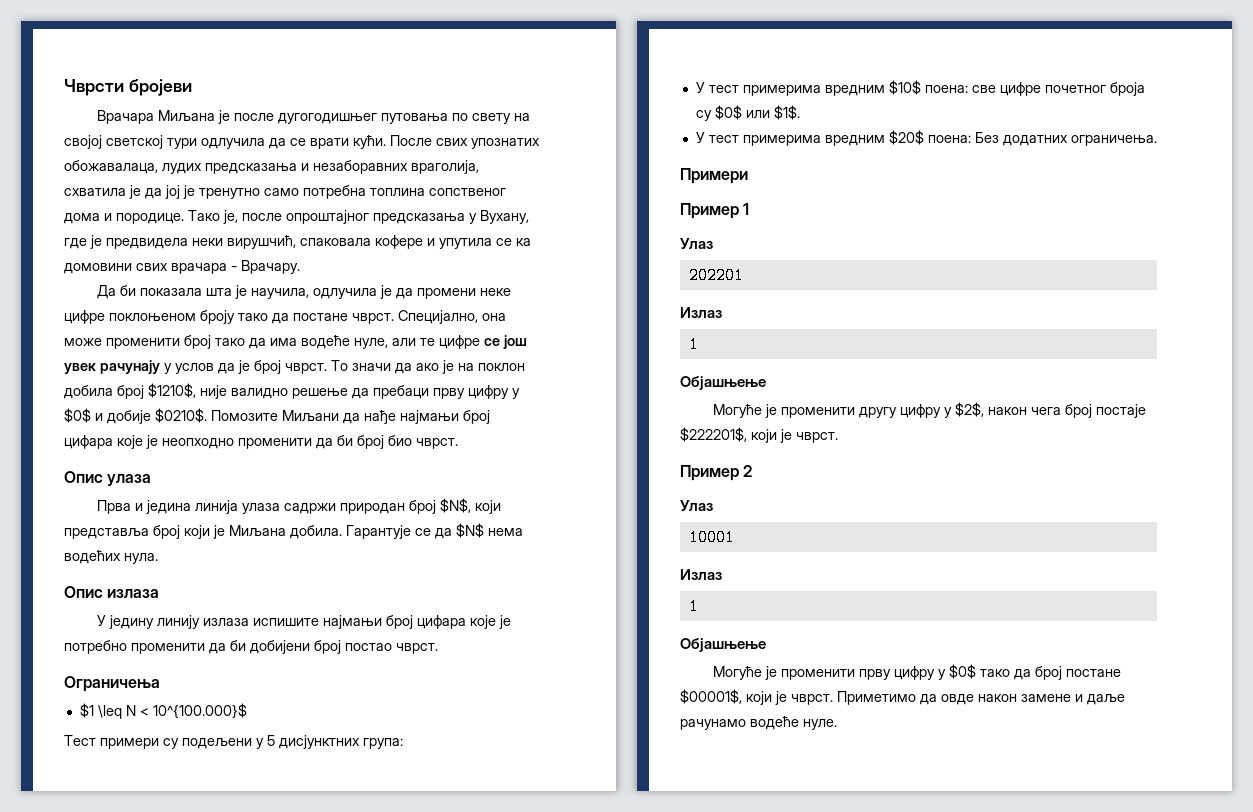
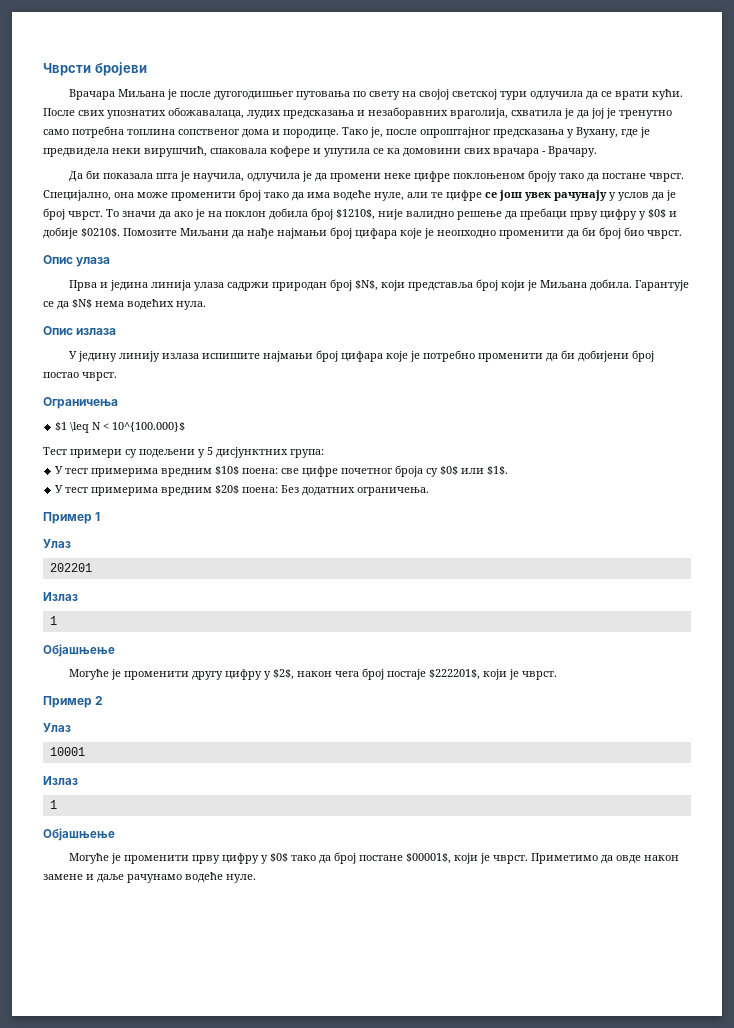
- Примери

